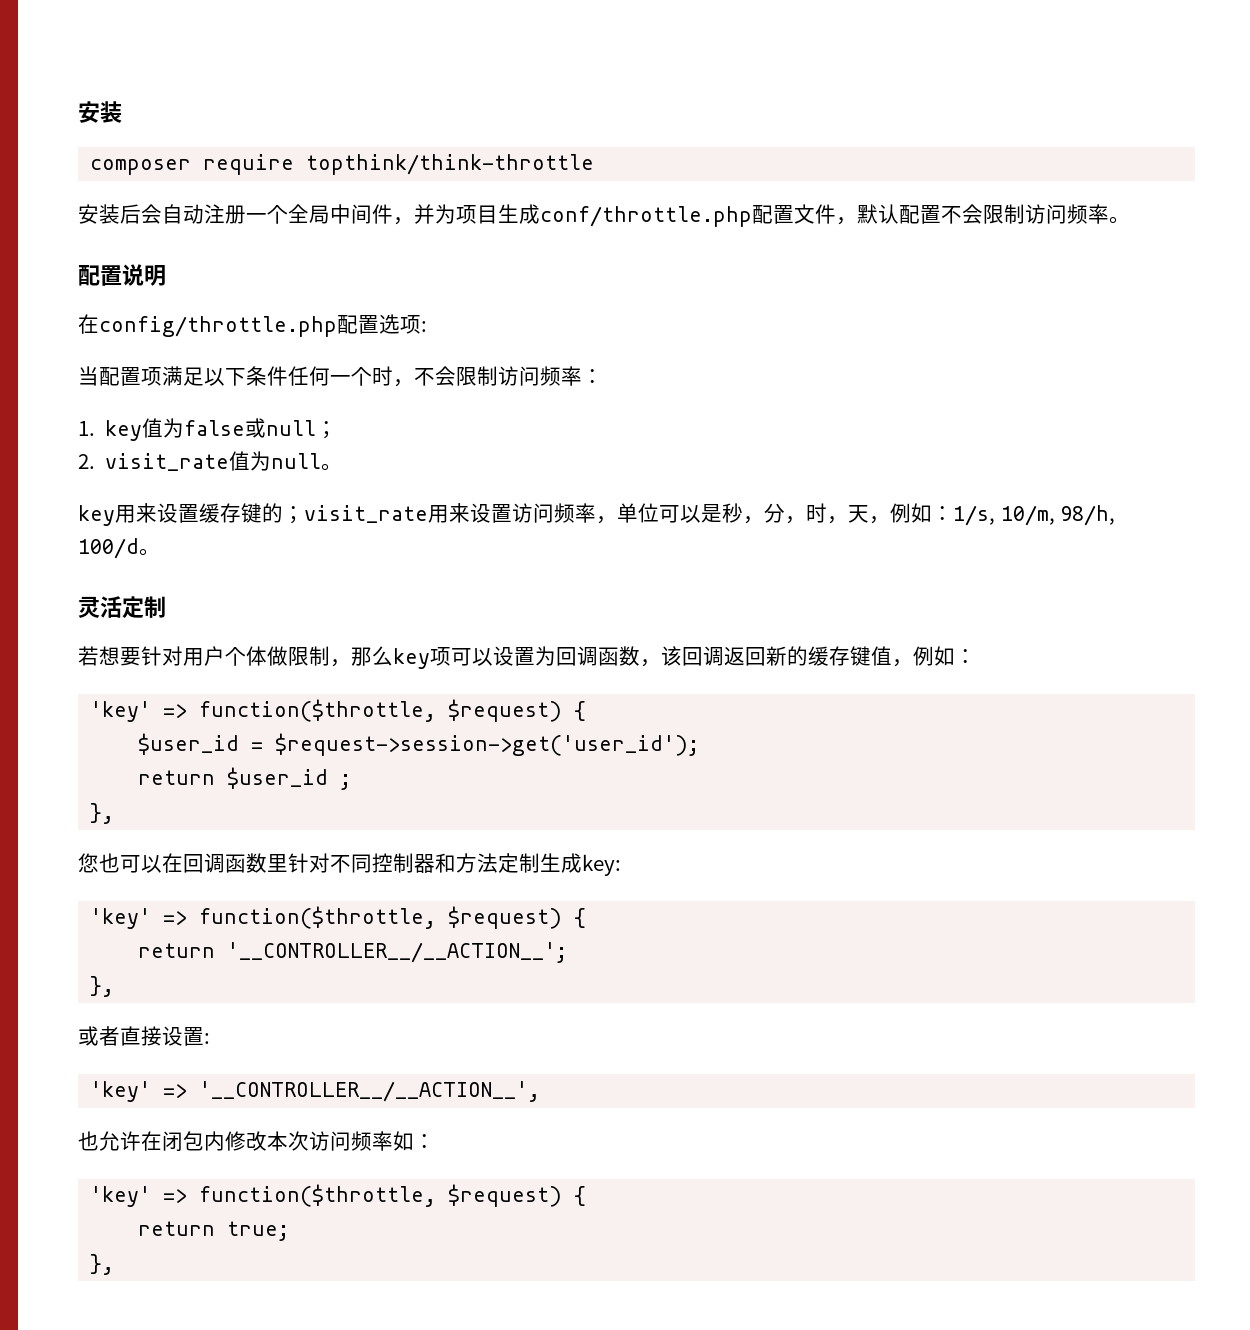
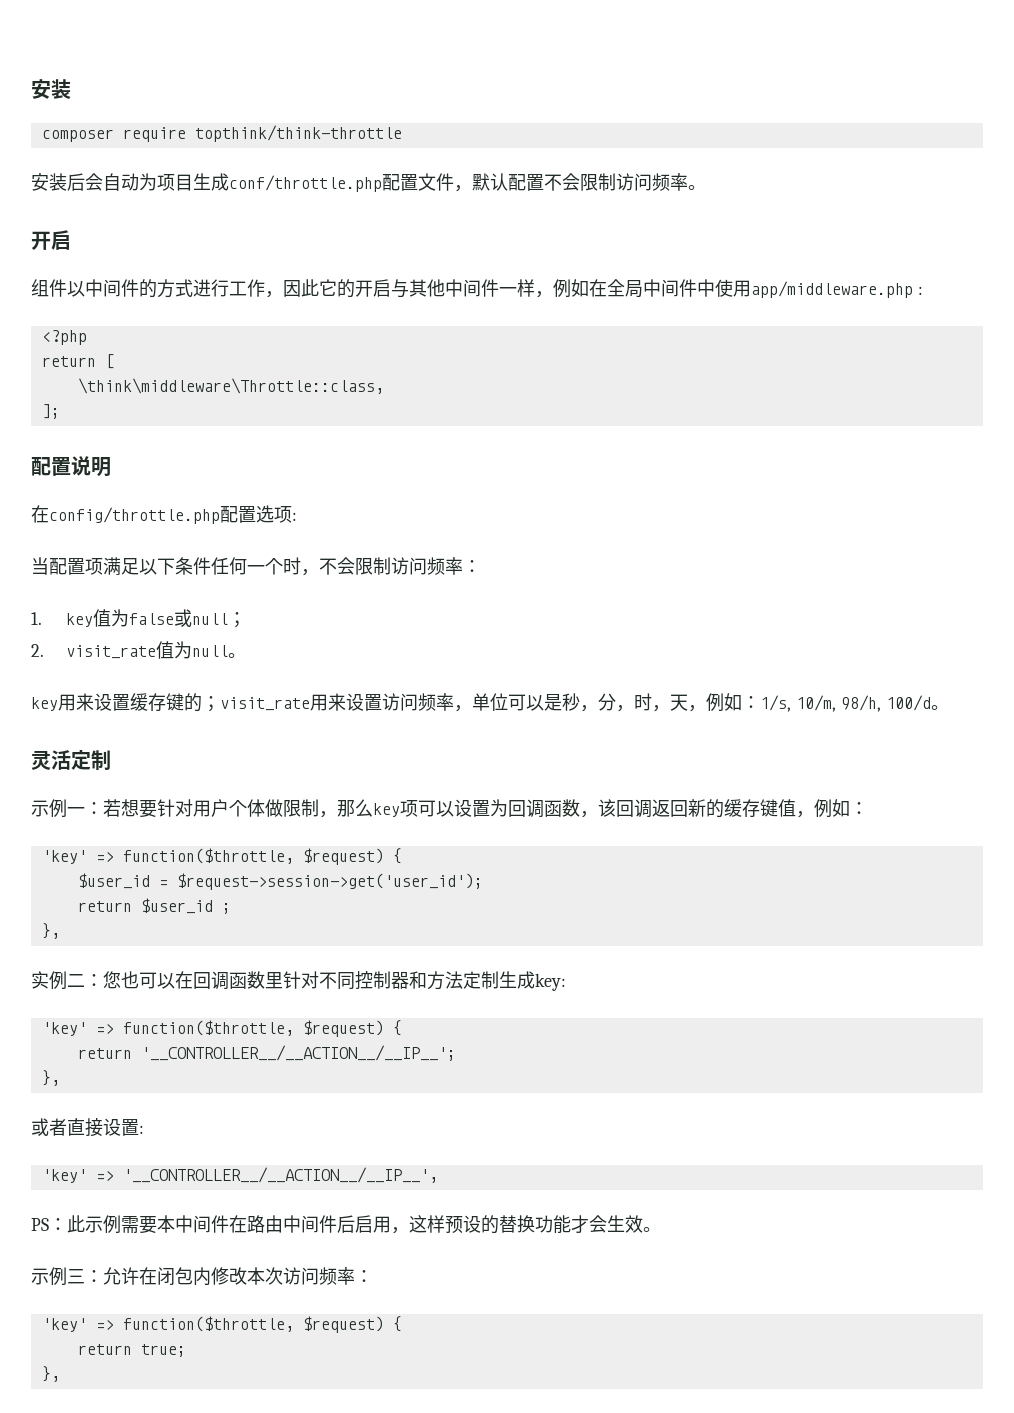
- 安装后会自动注册一个全局中间件，并为项目生成conf/throttle.php配置文件，默认配置不会限制访问频率。
+ 安装后会自动为项目生成conf/throttle.php配置文件，默认配置不会限制访问频率。
+ 开启
+ 组件以中间件的方式进行工作，因此它的开启与其他中间件一样，例如在全局中间件中使用app/middleware.php :
+ <?php
+ return [
+ \think\middleware\Throttle::class,
+ ];
- 若想要针对用户个体做限制，那么key项可以设置为回调函数，该回调返回新的缓存键值，例如：
+ 示例一：若想要针对用户个体做限制，那么key项可以设置为回调函数，该回调返回新的缓存键值，例如：
- 您也可以在回调函数里针对不同控制器和方法定制生成key:
+ 实例二：您也可以在回调函数里针对不同控制器和方法定制生成key:
- return '__CONTROLLER__/__ACTION__';
+ return '__CONTROLLER__/__ACTION__/__IP__';
- 'key' => '__CONTROLLER__/__ACTION__',
- 也允许在闭包内修改本次访问频率如：
+ 'key' => '__CONTROLLER__/__ACTION__/__IP__',
+ PS：此示例需要本中间件在路由中间件后启用，这样预设的替换功能才会生效。
+ 示例三：允许在闭包内修改本次访问频率：

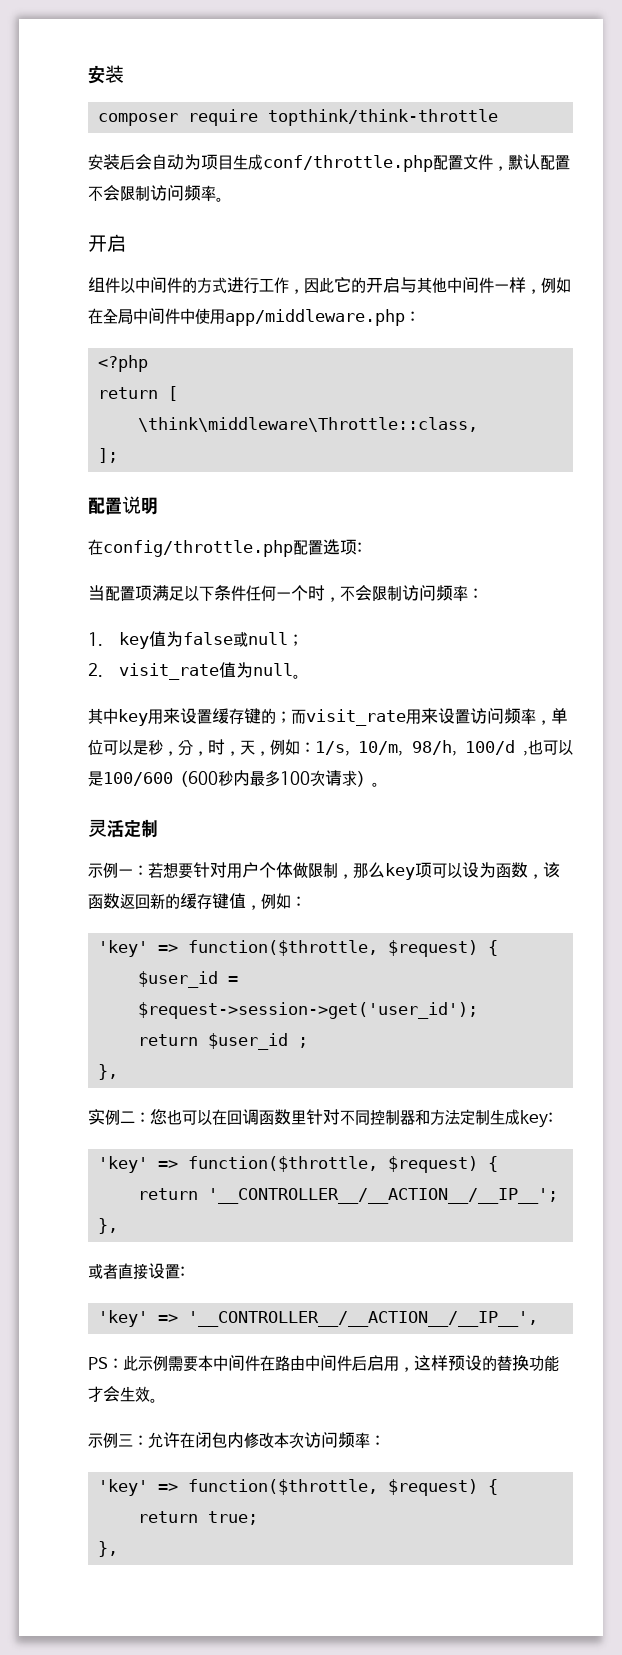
- key用来设置缓存键的；visit_rate用来设置访问频率，单位可以是秒，分，时，天，例如：1/s, 10/m, 98/h, 100/d。
+ 其中key用来设置缓存键的；而visit_rate用来设置访问频率，单位可以是秒，分，时，天，例如：1/s, 10/m, 98/h, 100/d ,也可以是100/600（600秒内最多100次请求）。
- 示例一：若想要针对用户个体做限制，那么key项可以设置为回调函数，该回调返回新的缓存键值，例如：
+ 示例一：若想要针对用户个体做限制，那么key项可以设为函数，该函数返回新的缓存键值，例如：

